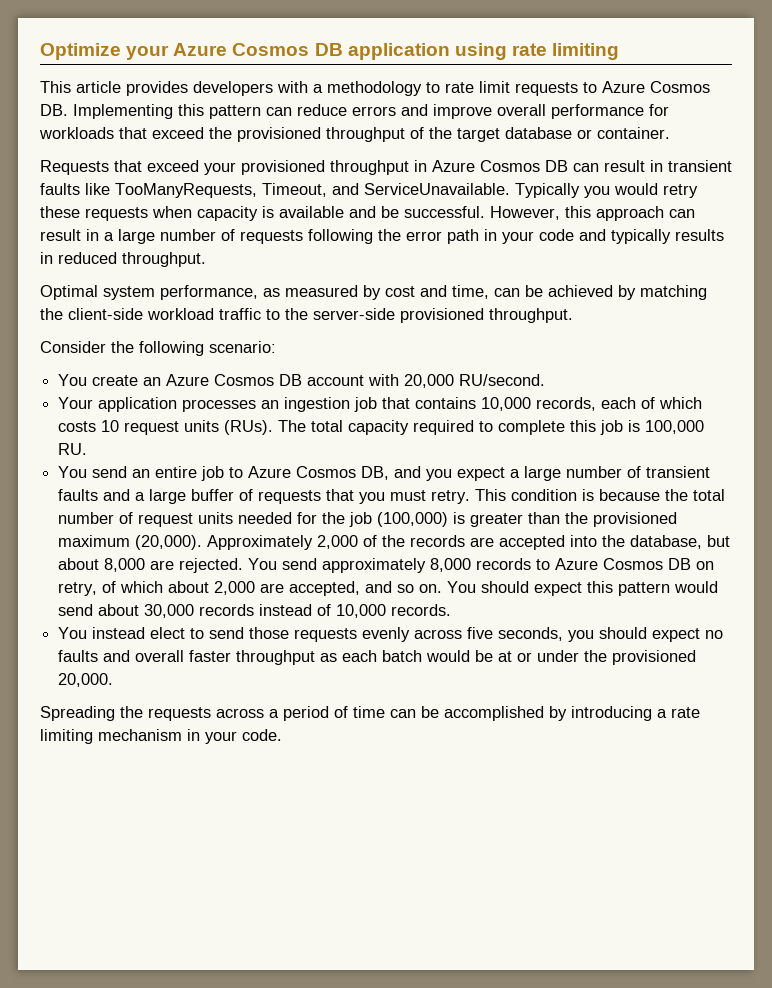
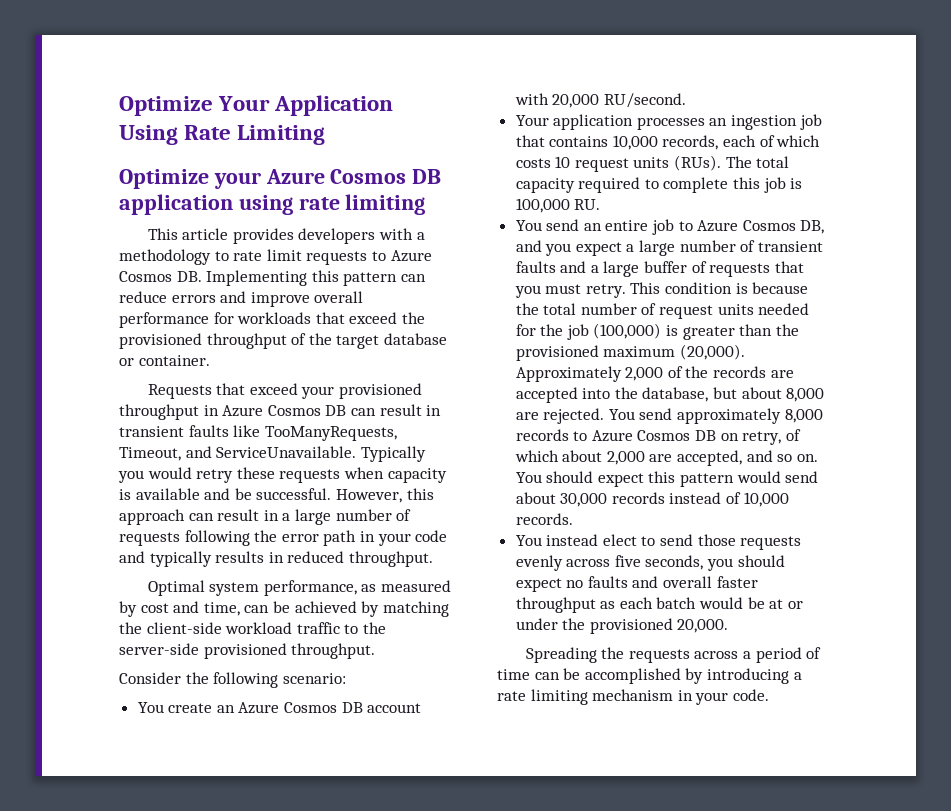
+ Optimize Your Application Using Rate Limiting

